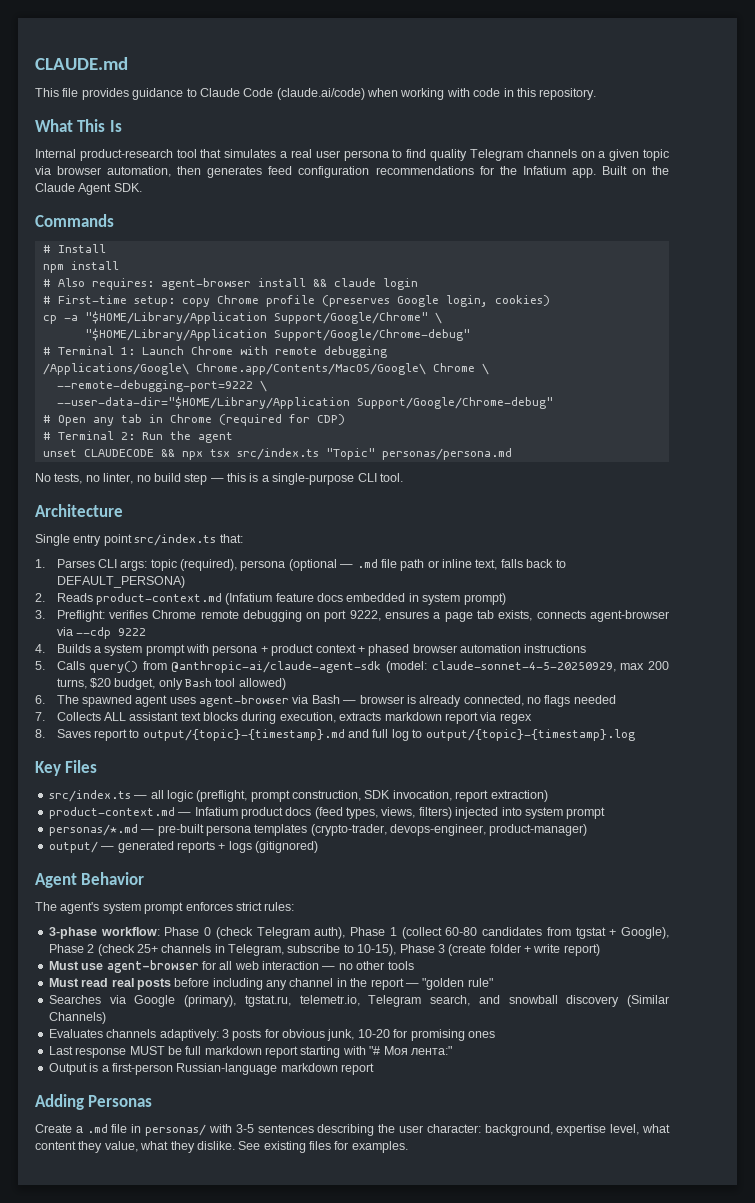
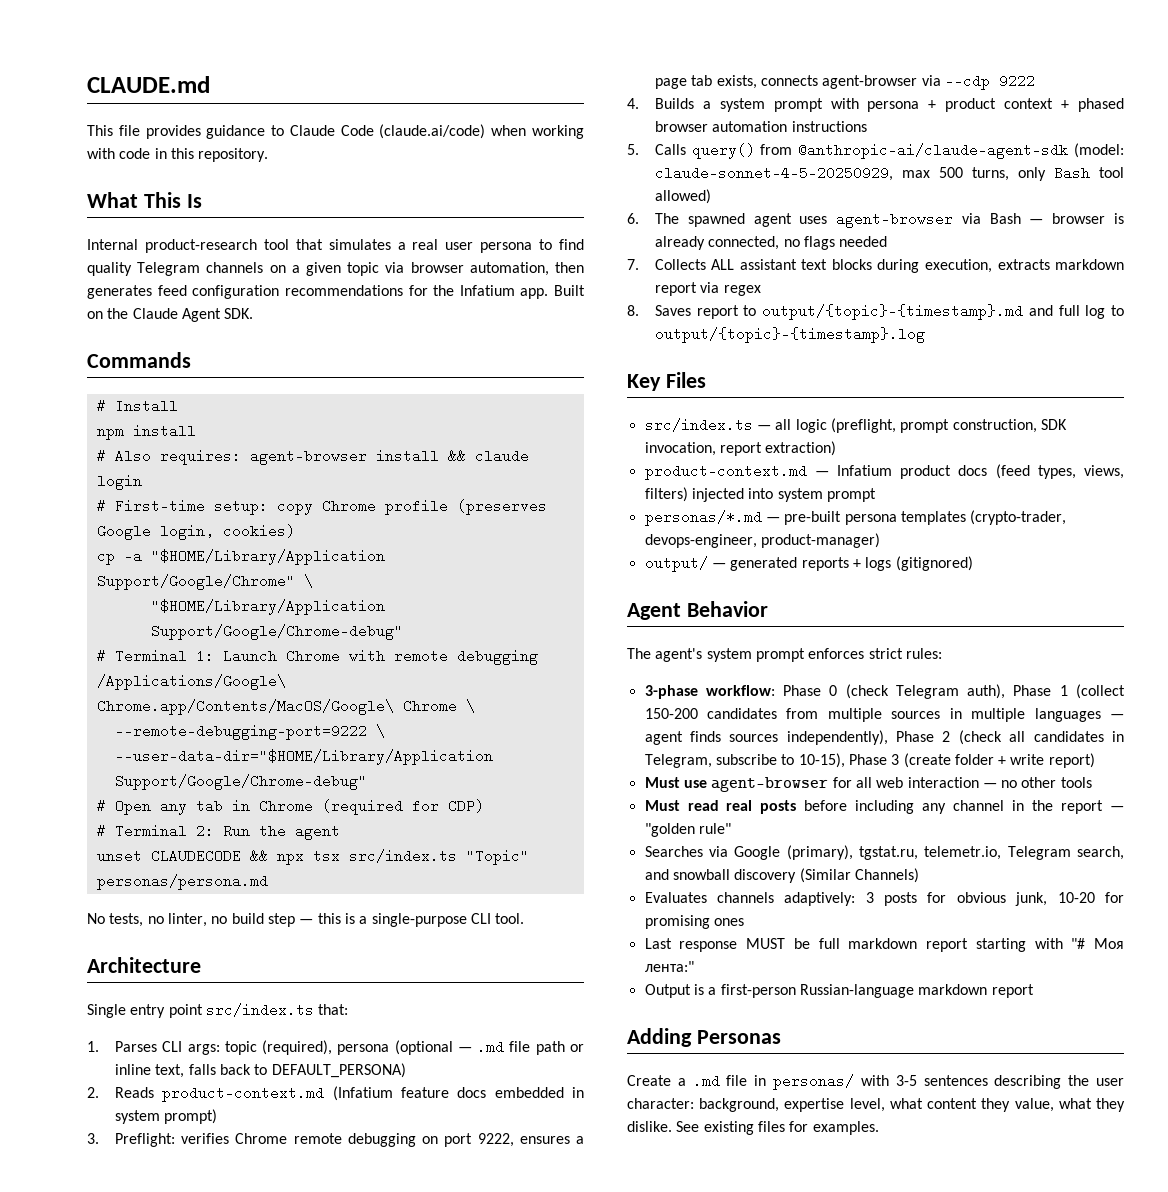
- 5. Calls query() from @anthropic-ai/claude-agent-sdk (model: claude-sonnet-4-5-20250929, max 200 turns, $20 budget, only Bash tool allowed)
+ 5. Calls query() from @anthropic-ai/claude-agent-sdk (model: claude-sonnet-4-5-20250929, max 500 turns, only Bash tool allowed)
- 3-phase workflow: Phase 0 (check Telegram auth), Phase 1 (collect 60-80 candidates from tgstat + Google), Phase 2 (check 25+ channels in Telegram, subscribe to 10-15), Phase 3 (create folder + write report)
+ 3-phase workflow: Phase 0 (check Telegram auth), Phase 1 (collect 150-200 candidates from multiple sources in multiple languages — agent finds sources independently), Phase 2 (check all candidates in Telegram, subscribe to 10-15), Phase 3 (create folder + write report)

